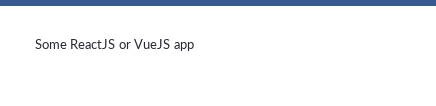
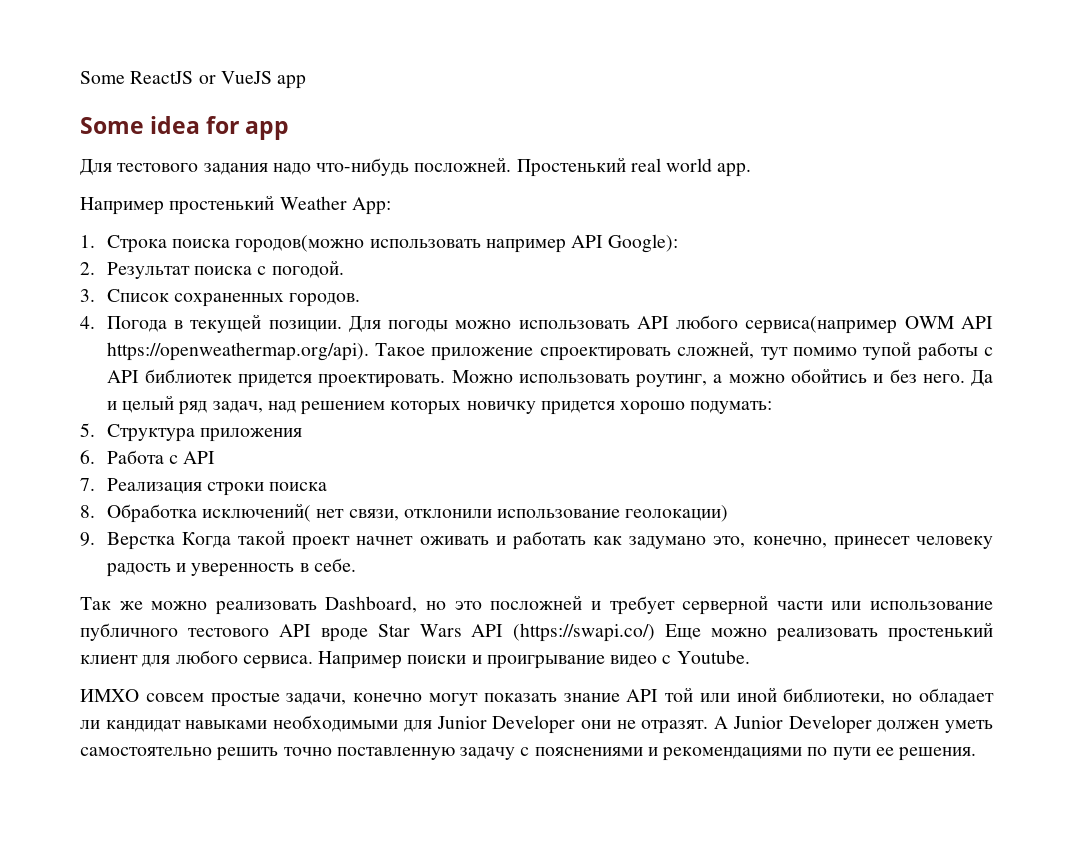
+ Some idea for app
+ Для тестового задания надо что-нибудь посложней. Простенький real world app.
+ Например простенький Weather App:
+ 1. Строка поиска городов(можно использовать например API Google):
+ 2. Результат поиска с погодой.
+ 3. Список сохраненных городов.
+ 4. Погода в текущей позиции. Для погоды можно использовать API любого сервиса(например OWM API https://openweathermap.org/api). Такое приложение спроектировать сложней, тут помимо тупой работы с API библиотек придется проектировать. Можно использовать роутинг, а можно обойтись и без него. Да и целый ряд задач, над решением которых новичку придется хорошо подумать:
+ 5. Структура приложения
+ 6. Работа с API
+ 7. Реализация строки поиска
+ 8. Обработка исключений( нет связи, отклонили использование геолокации)
+ 9. Верстка Когда такой проект начнет оживать и работать как задумано это, конечно, принесет человеку радость и уверенность в себе.
+ Так же можно реализовать Dashboard, но это посложней и требует серверной части или использование публичного тестового API вроде Star Wars API (https://swapi.co/) Еще можно реализовать простенький клиент для любого сервиса. Например поиски и проигрывание видео c Youtube.
+ ИМХО совсем простые задачи, конечно могут показать знание API той или иной библиотеки, но обладает ли кандидат навыками необходимыми для Junior Developer они не отразят. А Junior Developer должен уметь самостоятельно решить точно поставленную задачу с пояснениями и рекомендациями по пути ее решения.

